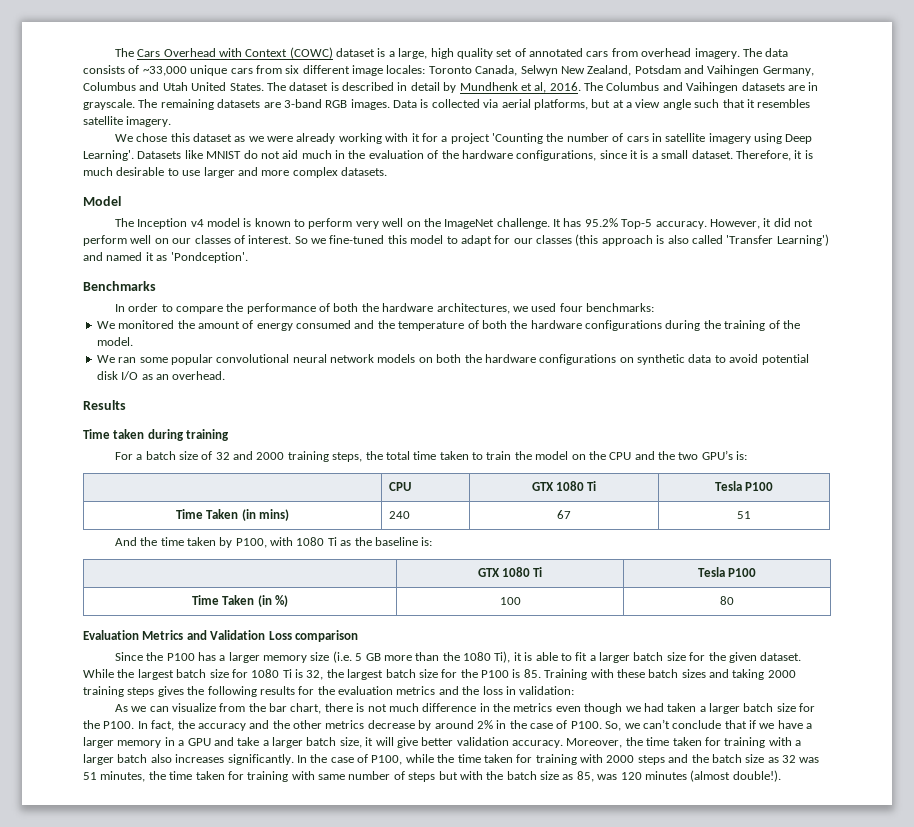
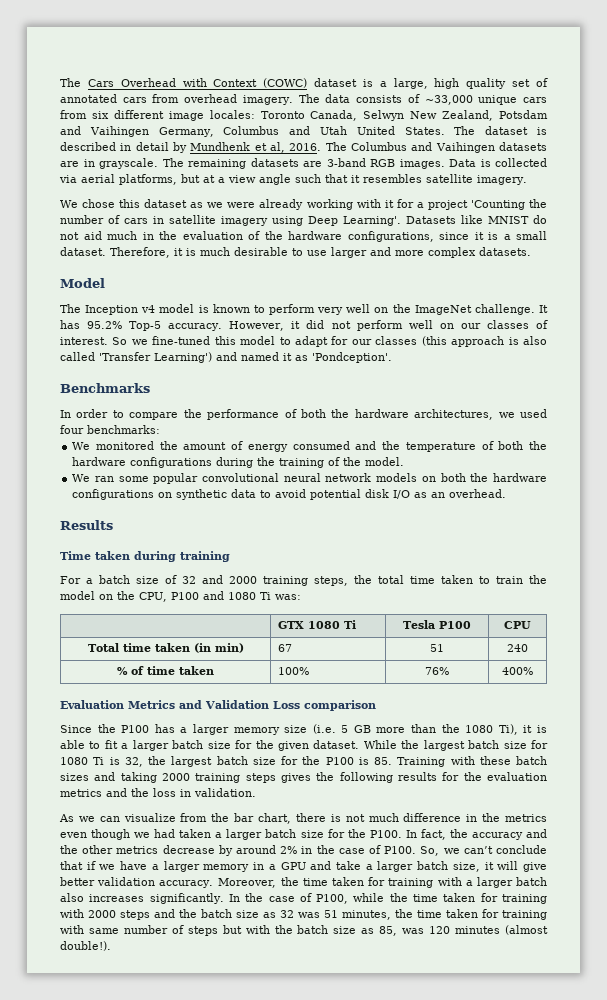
- For a batch size of 32 and 2000 training steps, the total time taken to train the model on the CPU and the two GPU’s is:
- | CPU | GTX 1080 Ti | Tesla P100
- Time Taken (in mins) | 240 | 67 | 51
- And the time taken by P100, with 1080 Ti as the baseline is:
- | GTX 1080 Ti | Tesla P100
- Time Taken (in %) | 100 | 80
+ For a batch size of 32 and 2000 training steps, the total time taken to train the model on the CPU, P100 and 1080 Ti was:
+ | GTX 1080 Ti | Tesla P100 | CPU
+ Total time taken (in min) | 67 | 51 | 240
+ % of time taken | 100% | 76% | 400%
- While the largest batch size for 1080 Ti is 32, the largest batch size for the P100 is 85. Training with these batch sizes and taking 2000 training steps gives the following results for the evaluation metrics and the loss in validation:
+ While the largest batch size for 1080 Ti is 32, the largest batch size for the P100 is 85. Training with these batch sizes and taking 2000 training steps gives the following results for the evaluation metrics and the loss in validation.

